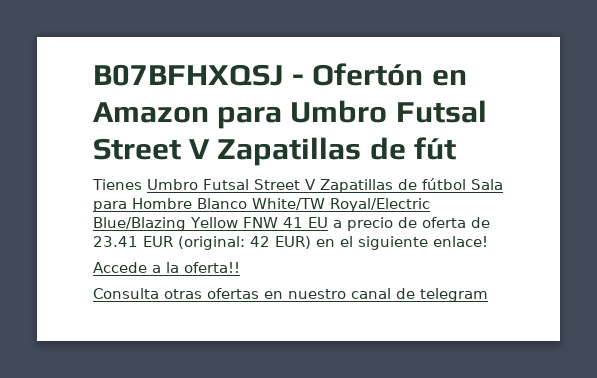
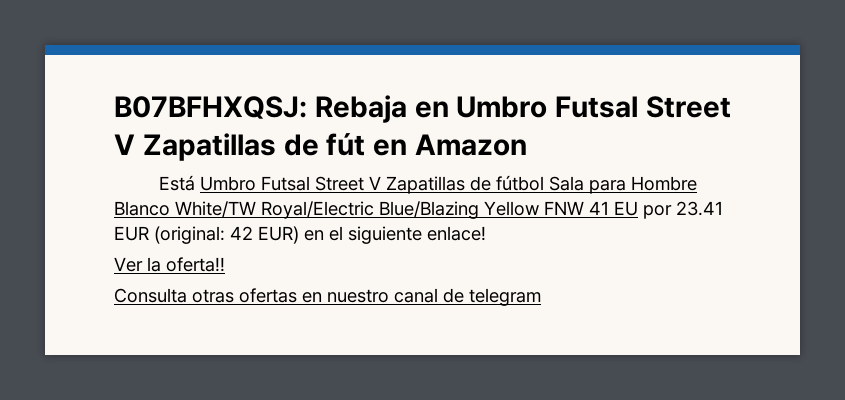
- B07BFHXQSJ - Ofertón en Amazon para Umbro Futsal Street V Zapatillas de fút
- Tienes Umbro Futsal Street V Zapatillas de fútbol Sala para Hombre Blanco White/TW Royal/Electric Blue/Blazing Yellow FNW 41 EU a precio de oferta de 23.41 EUR (original: 42 EUR) en el siguiente enlace!
+ B07BFHXQSJ: Rebaja en Umbro Futsal Street V Zapatillas de fút en Amazon
+ Está Umbro Futsal Street V Zapatillas de fútbol Sala para Hombre Blanco White/TW Royal/Electric Blue/Blazing Yellow FNW 41 EU por 23.41 EUR (original: 42 EUR) en el siguiente enlace!
- Accede a la oferta!!
+ Ver la oferta!!

